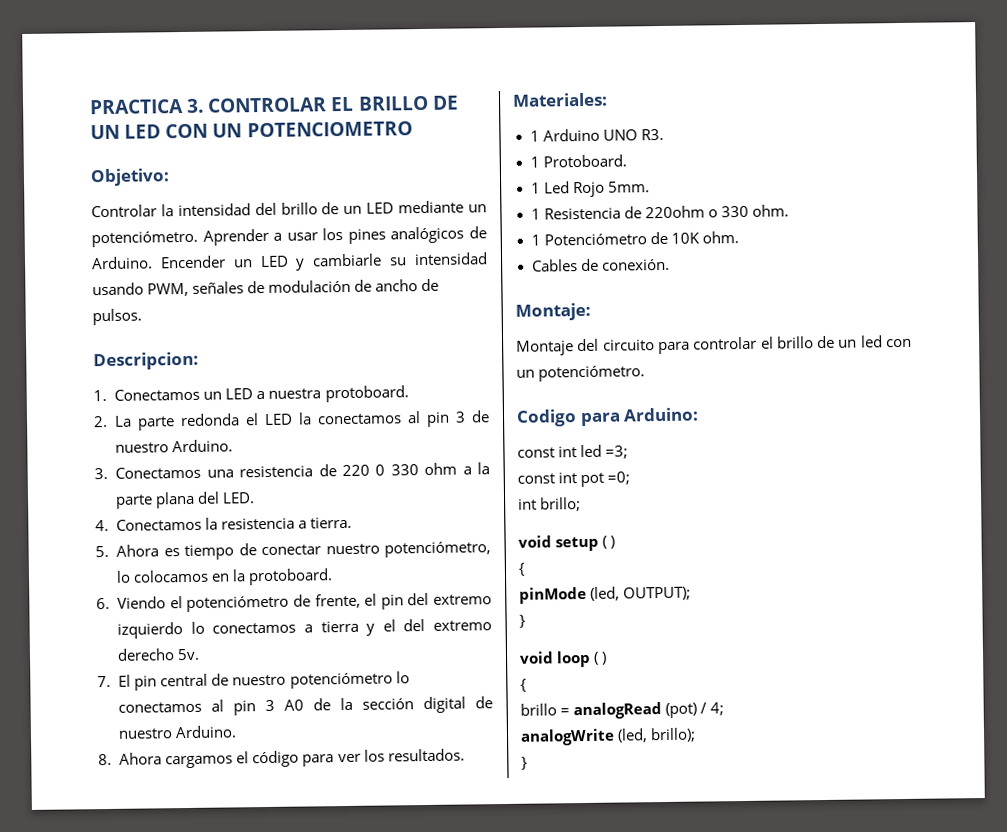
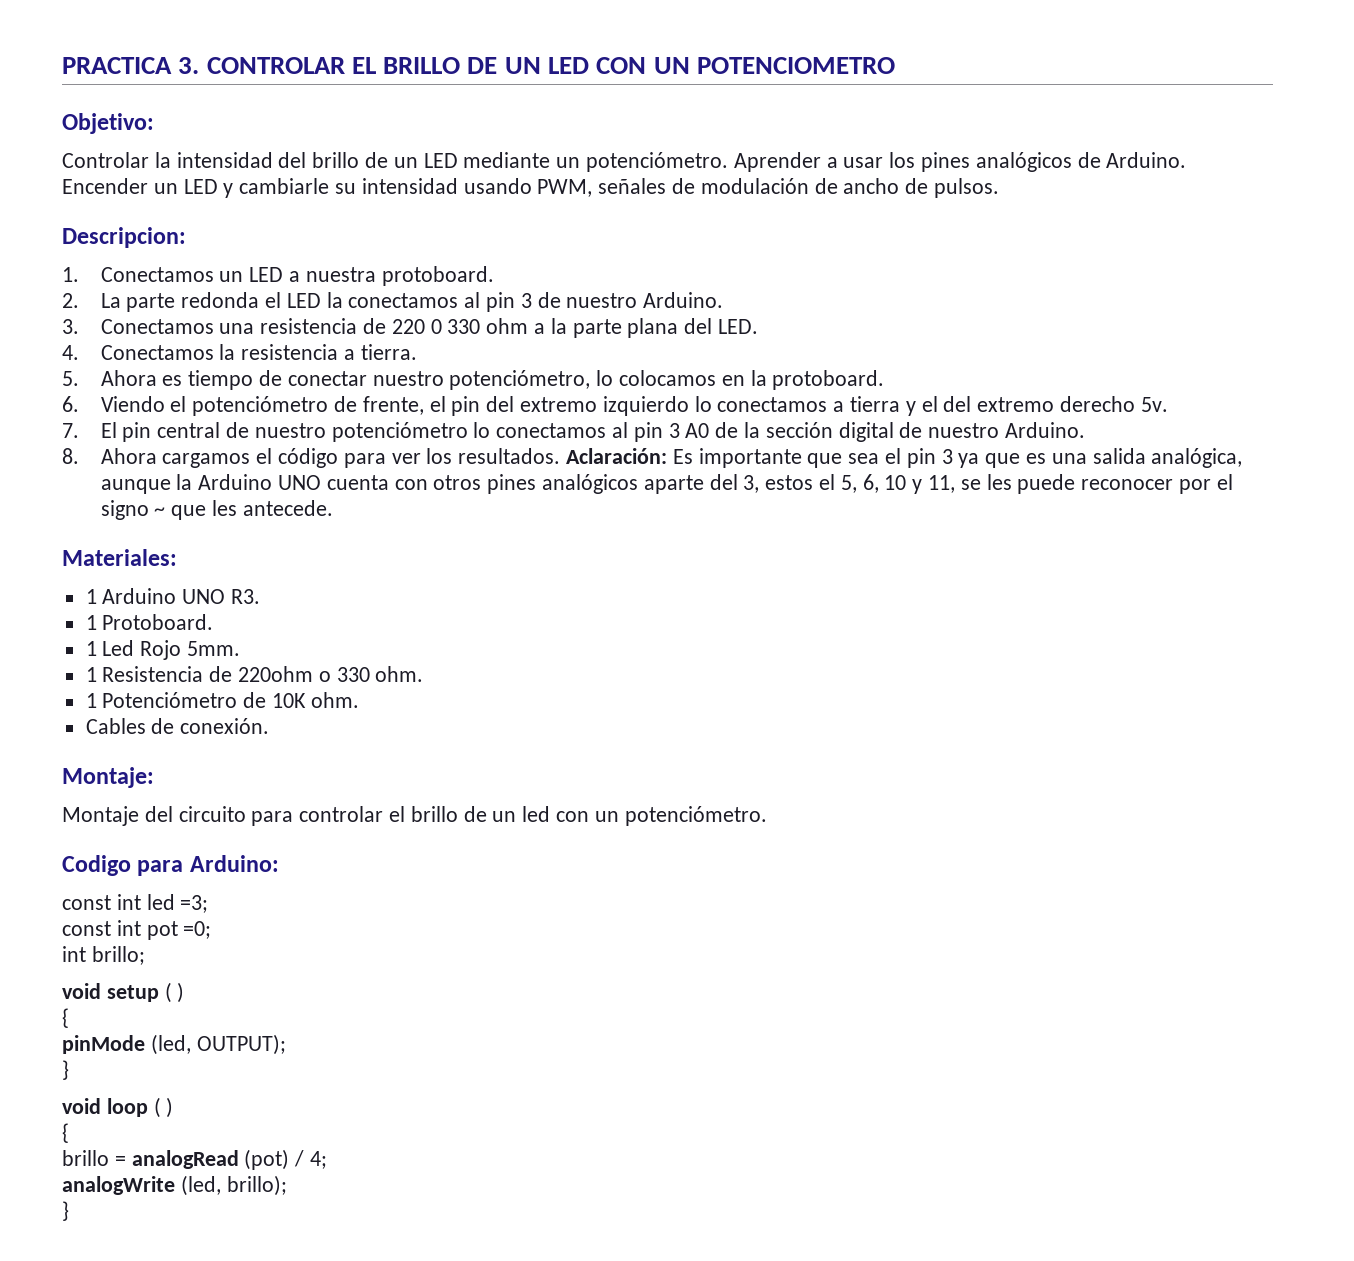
+ Aclaración: Es importante que sea el pin 3 ya que es una salida analógica, aunque la Arduino UNO cuenta con otros pines analógicos aparte del 3, estos el 5, 6, 10 y 11, se les puede reconocer por el signo ~ que les antecede.

